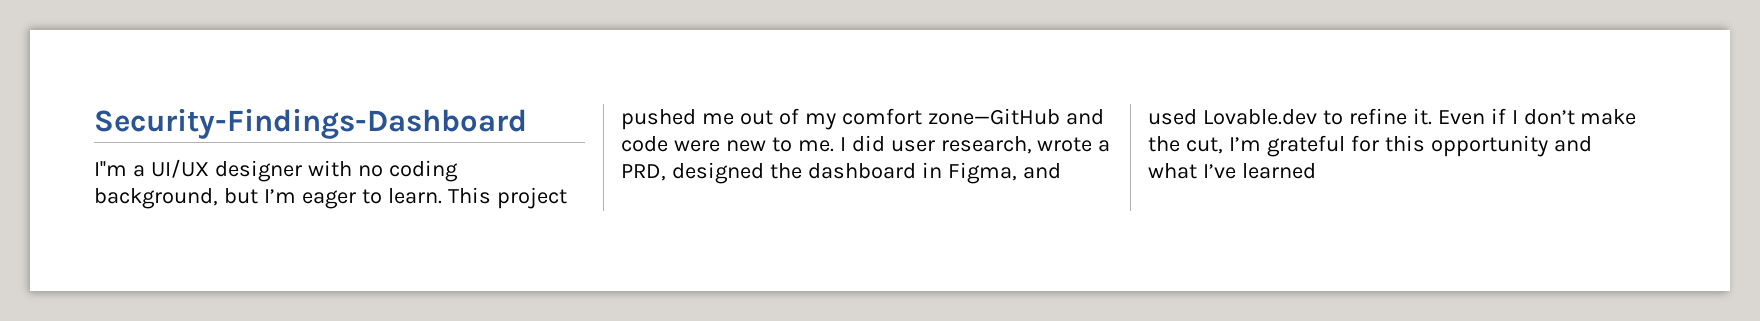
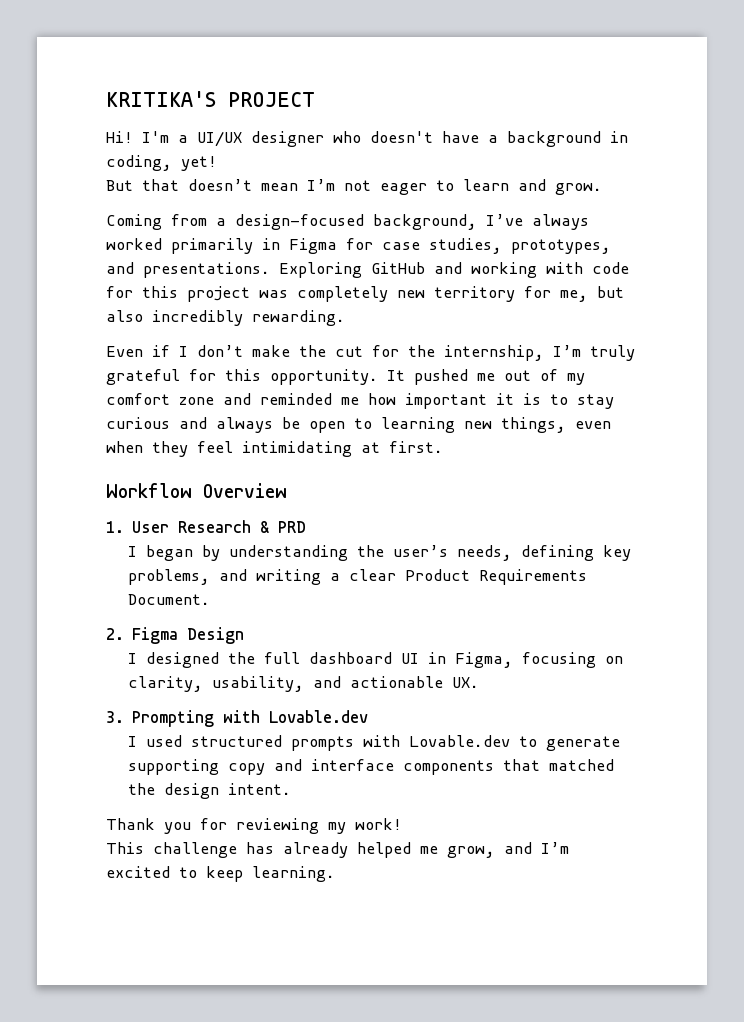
- Security-Findings-Dashboard
- I''m a UI/UX designer with no coding background, but I’m eager to learn. This project pushed me out of my comfort zone—GitHub and code were new to me. I did user research, wrote a PRD, designed the dashboard in Figma, and used Lovable.dev to refine it. Even if I don’t make the cut, I’m grateful for this opportunity and what I’ve learned
+ KRITIKA'S PROJECT
+ Hi! I'm a UI/UX designer who doesn't have a background in coding, yet!
+ But that doesn’t mean I’m not eager to learn and grow.
+ Coming from a design-focused background, I’ve always worked primarily in Figma for case studies, prototypes, and presentations. Exploring GitHub and working with code for this project was completely new territory for me, but also incredibly rewarding.
+ Even if I don’t make the cut for the internship, I’m truly grateful for this opportunity. It pushed me out of my comfort zone and reminded me how important it is to stay curious and always be open to learning new things, even when they feel intimidating at first.
+ Workflow Overview
+ 1. User Research & PRD
+ I began by understanding the user’s needs, defining key problems, and writing a clear Product Requirements Document.
+ 2. Figma Design
+ I designed the full dashboard UI in Figma, focusing on clarity, usability, and actionable UX.
+ 3. Prompting with Lovable.dev
+ I used structured prompts with Lovable.dev to generate supporting copy and interface components that matched the design intent.
+ Thank you for reviewing my work!
+ This challenge has already helped me grow, and I’m excited to keep learning.

